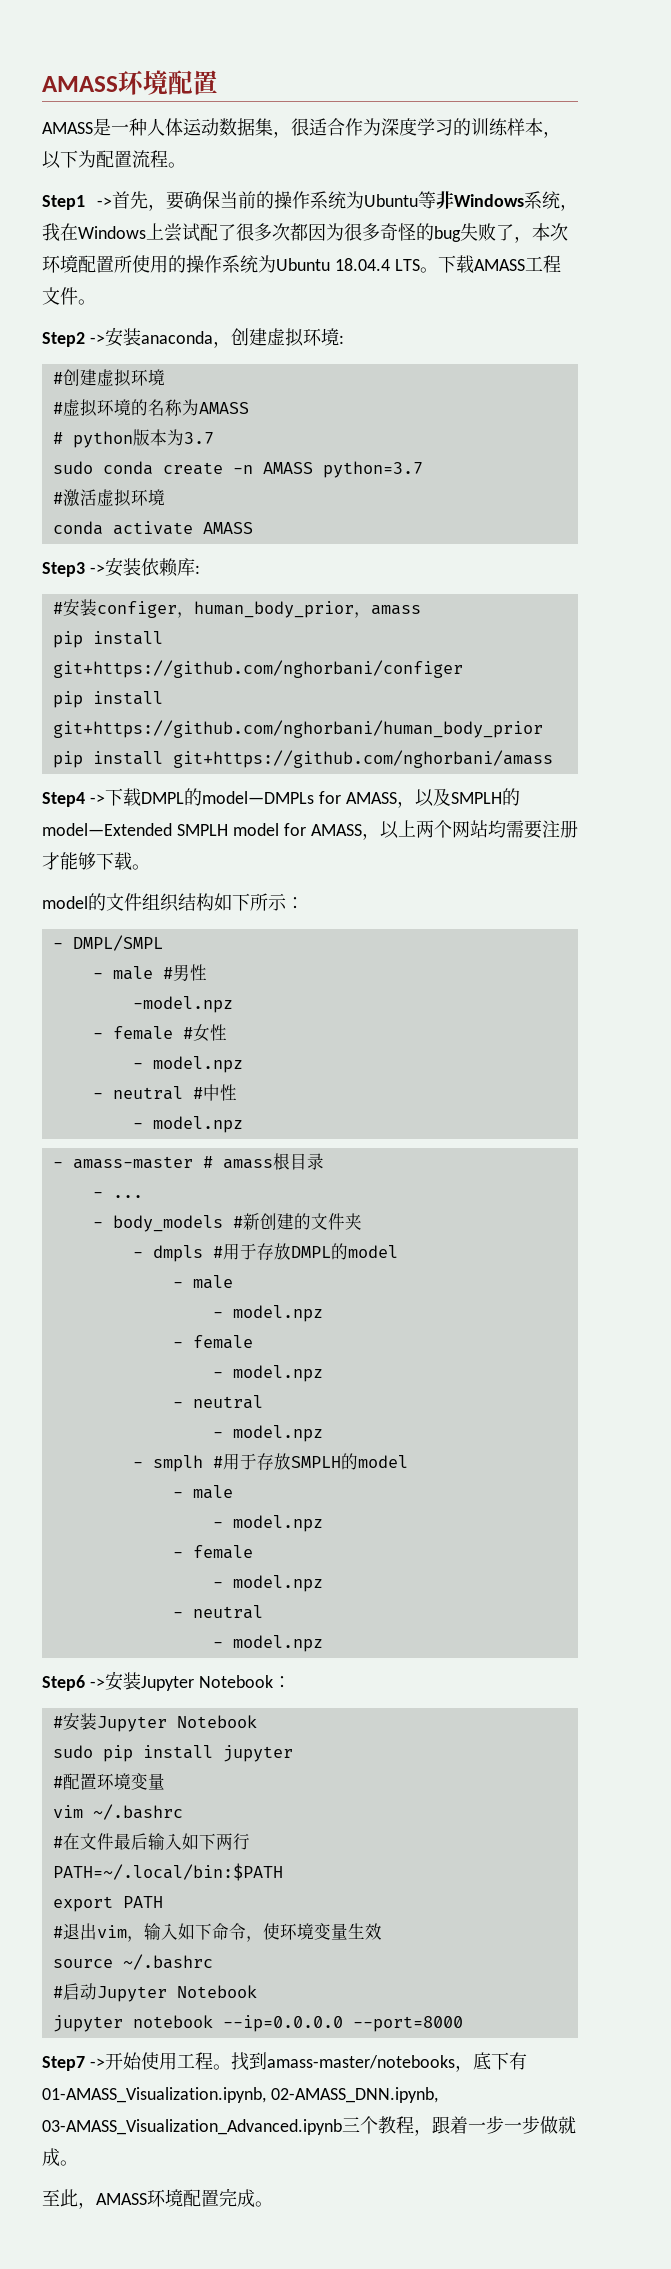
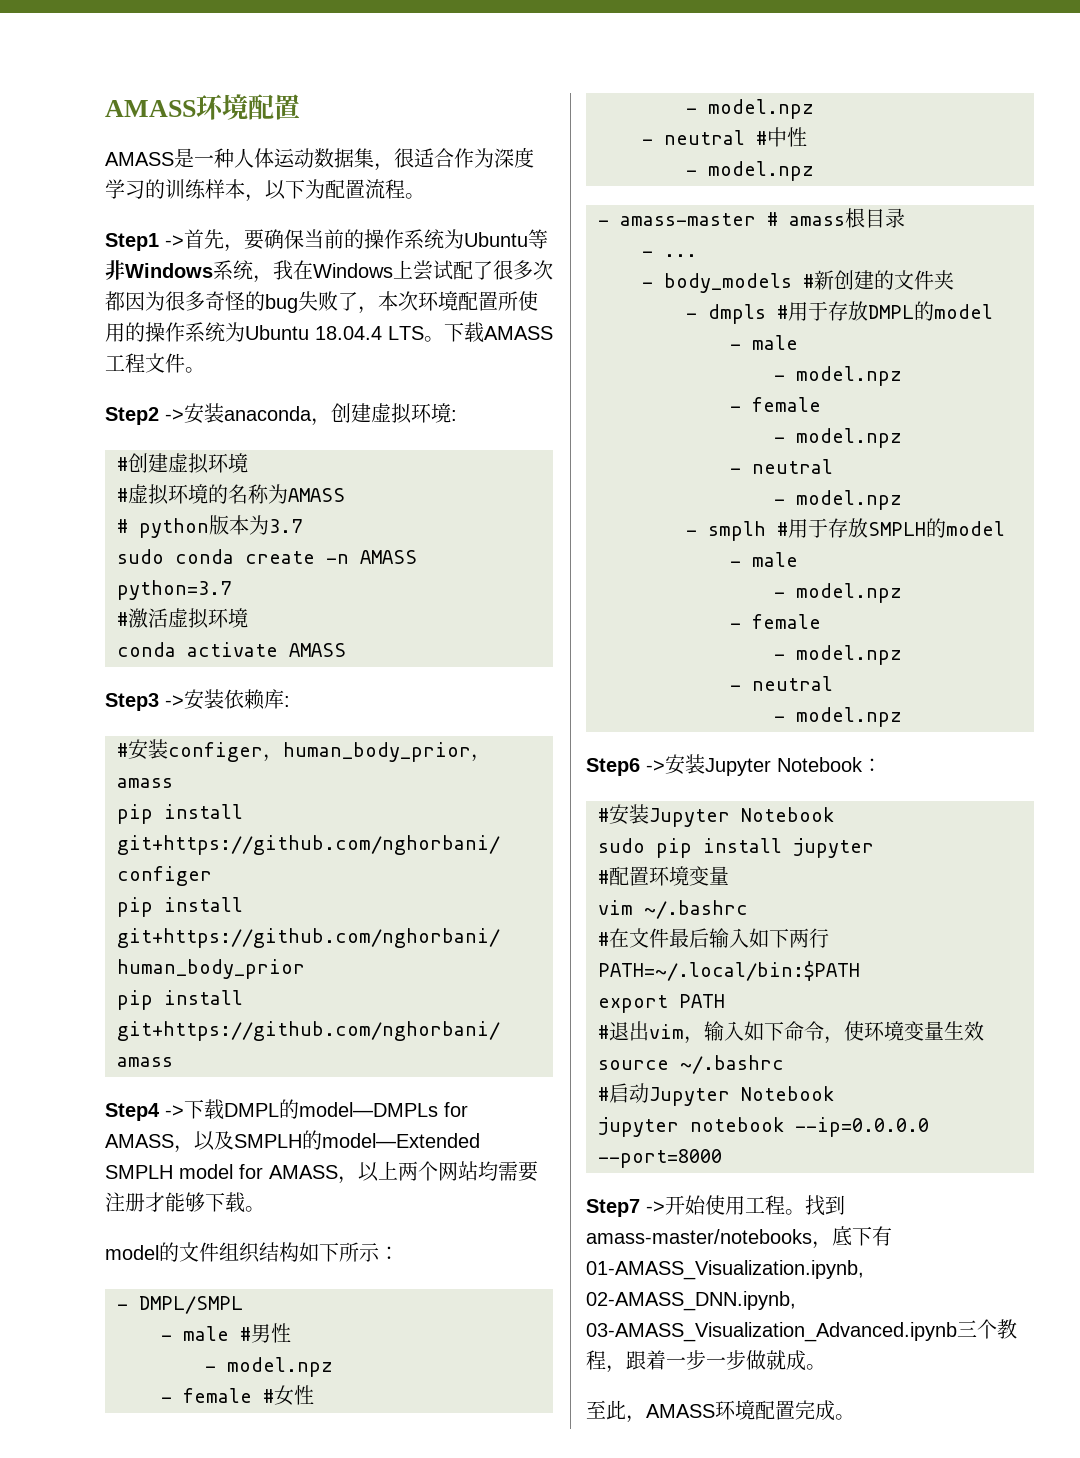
  - male #男性
- -model.npz
+ - model.npz

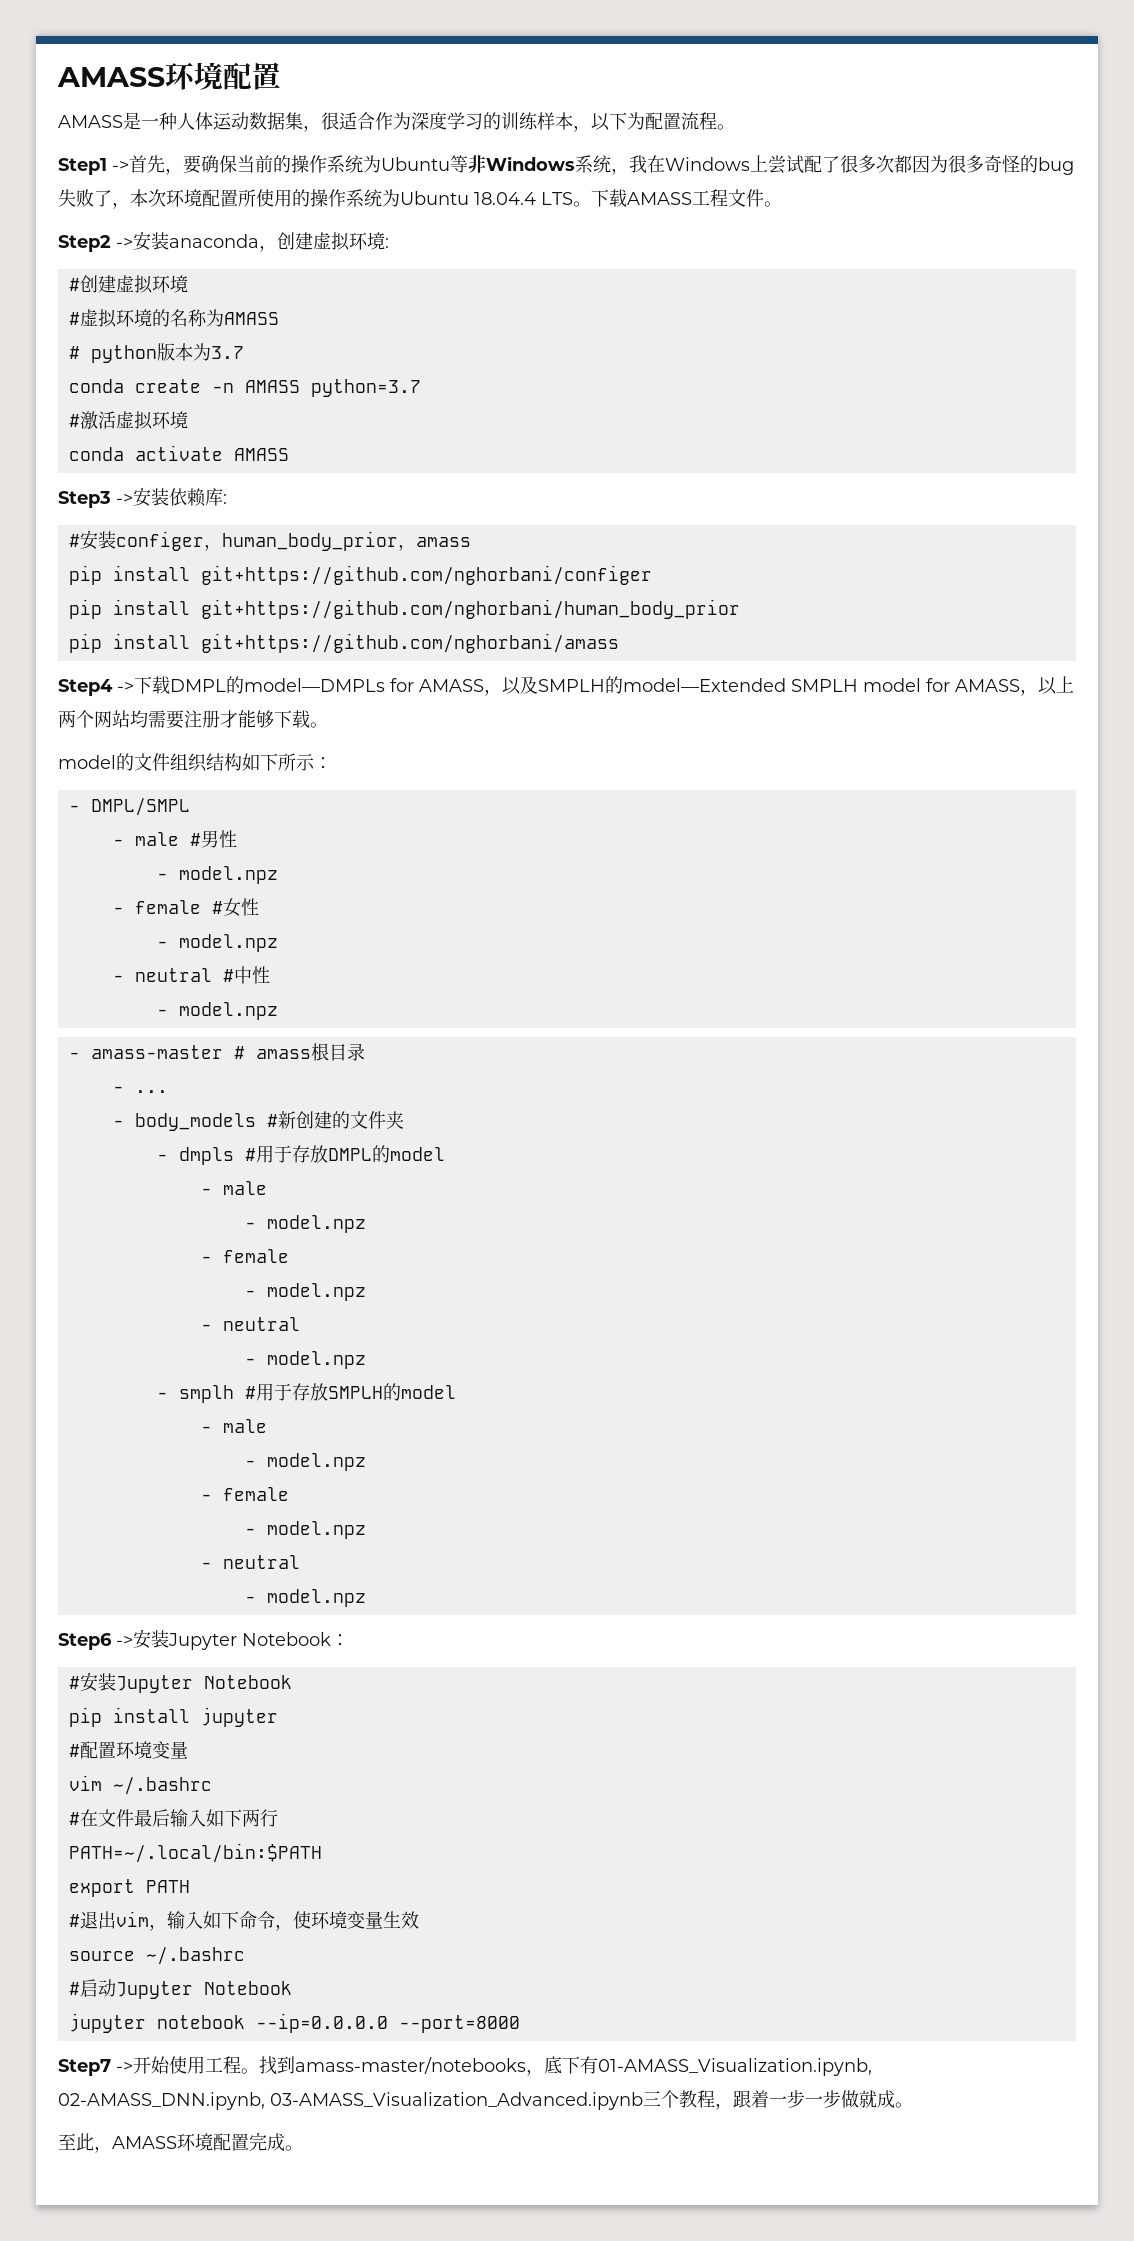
- sudo conda create -n AMASS python=3.7
+ conda create -n AMASS python=3.7
- sudo pip install jupyter
+ pip install jupyter

